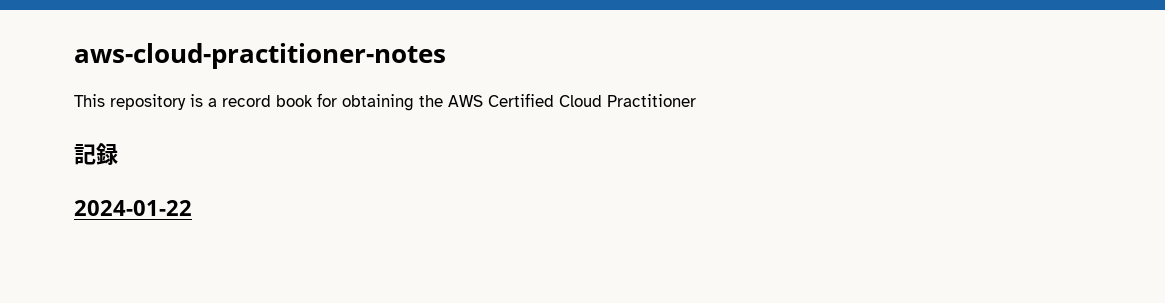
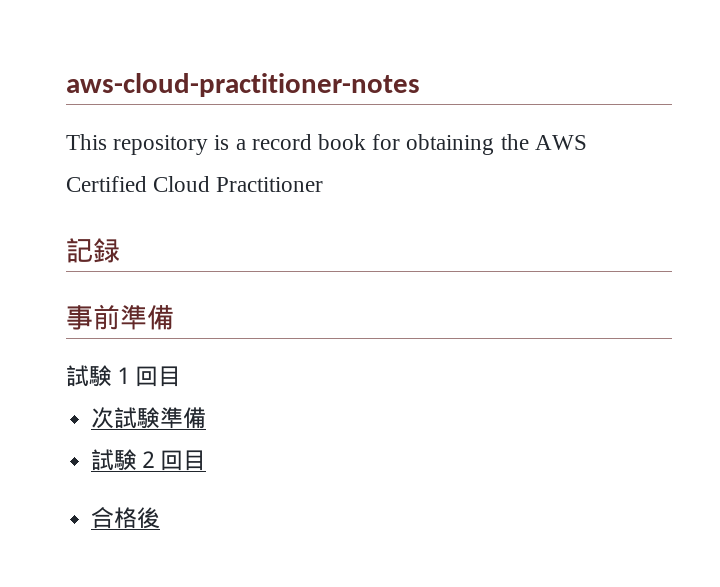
- 2024-01-22
+ 事前準備
+ 試験１回目
+ 次試験準備
+ 試験２回目
+ 合格後

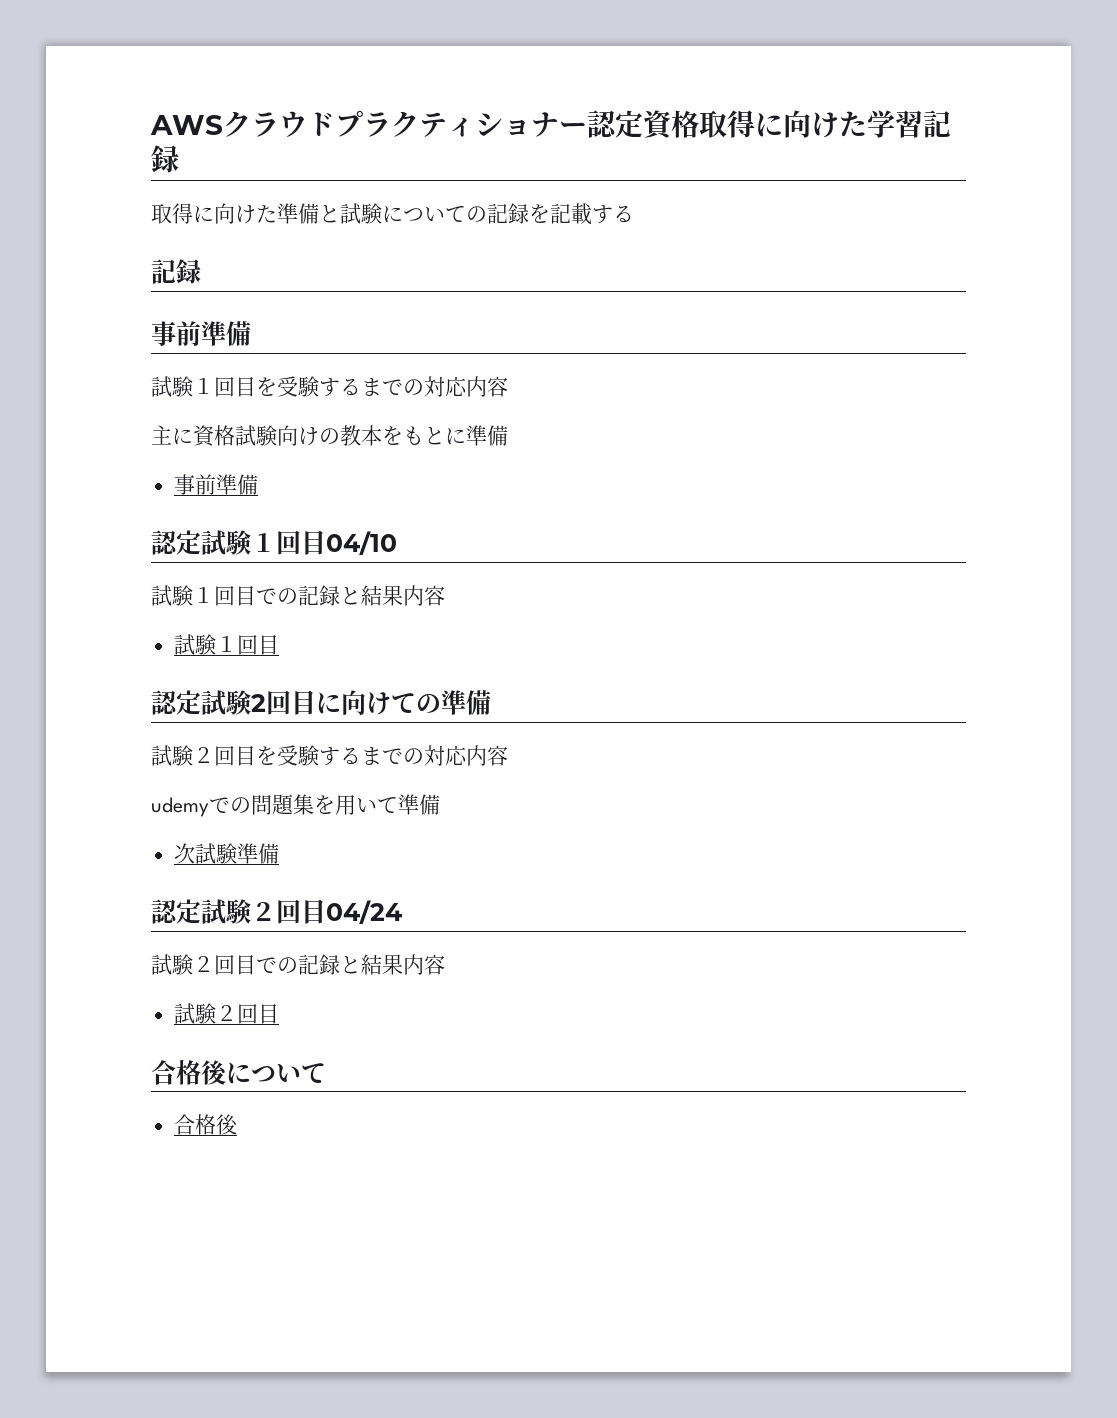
- aws-cloud-practitioner-notes
- This repository is a record book for obtaining the AWS Certified Cloud Practitioner
+ AWSクラウドプラクティショナー認定資格取得に向けた学習記録
+ 取得に向けた準備と試験についての記録を記載する
+ 試験１回目を受験するまでの対応内容
+ 主に資格試験向けの教本をもとに準備
+ 事前準備
+ 認定試験１回目04/10
+ 試験１回目での記録と結果内容
  試験１回目
+ 認定試験2回目に向けての準備
+ 試験２回目を受験するまでの対応内容
+ udemyでの問題集を用いて準備
  次試験準備
+ 認定試験２回目04/24
+ 試験２回目での記録と結果内容
  試験２回目
+ 合格後について

